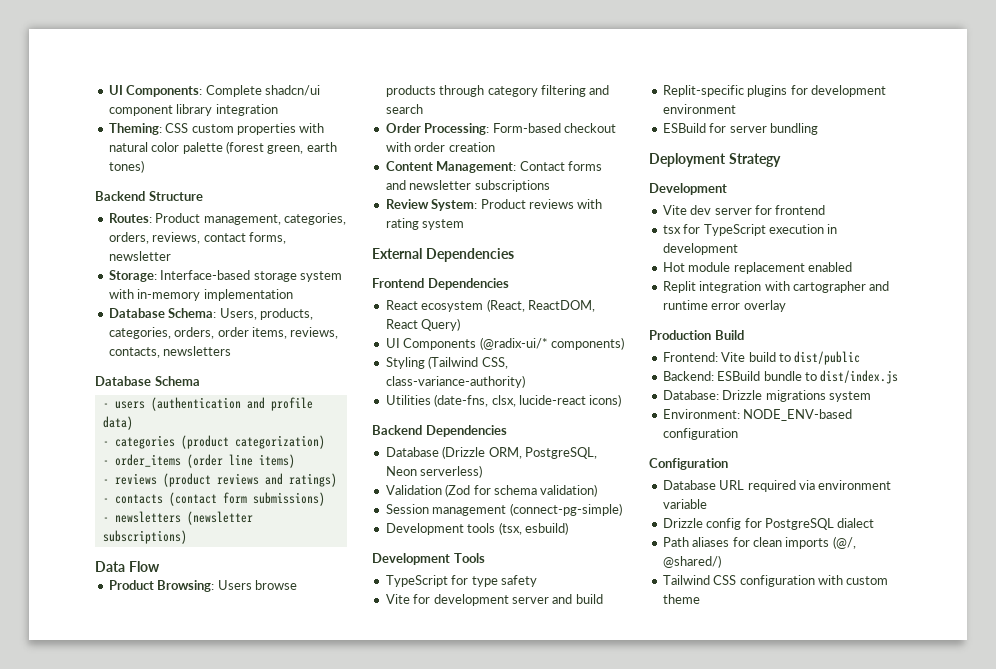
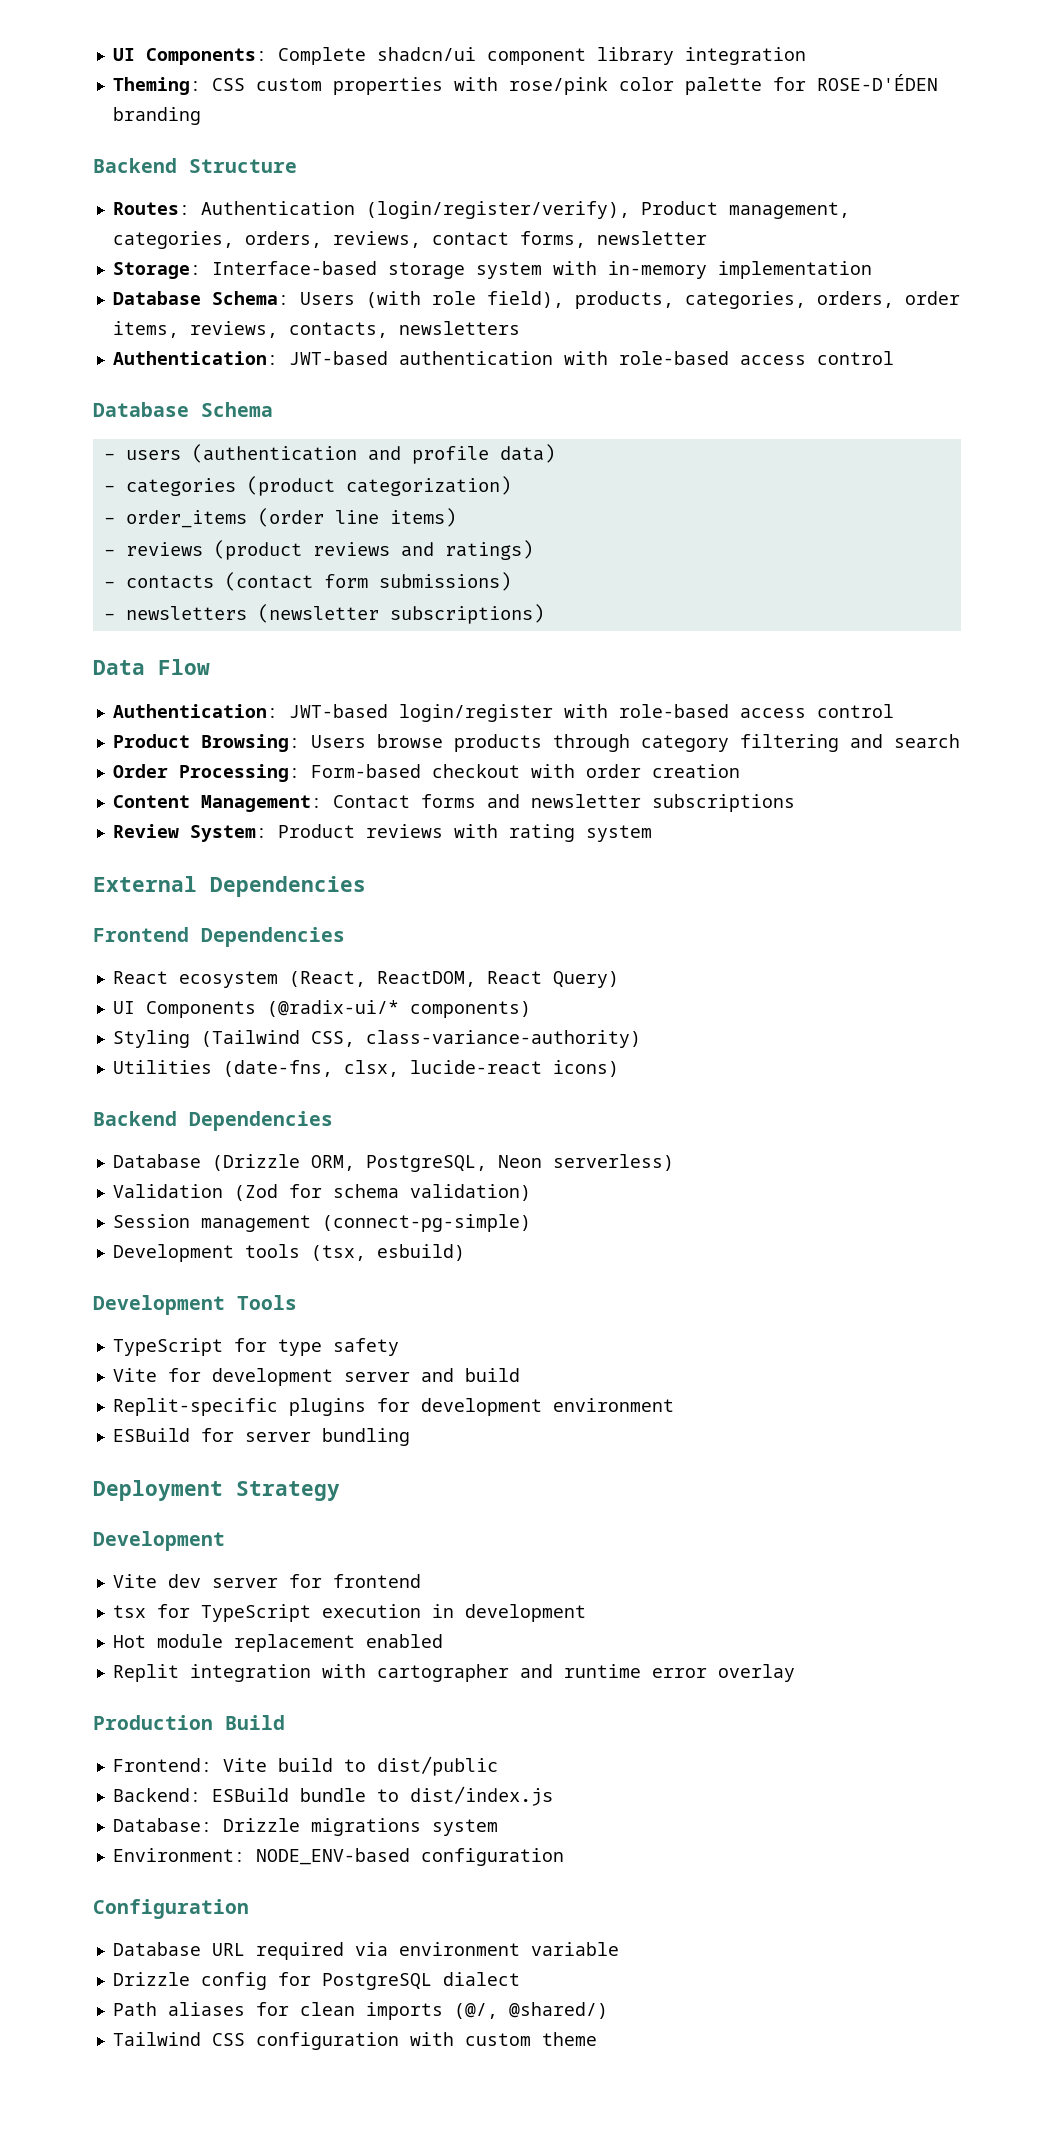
- Theming: CSS custom properties with natural color palette (forest green, earth tones)
+ Theming: CSS custom properties with rose/pink color palette for ROSE-D'ÉDEN branding
- Routes: Product management, categories, orders, reviews, contact forms, newsletter
+ Routes: Authentication (login/register/verify), Product management, categories, orders, reviews, contact forms, newsletter
- Database Schema: Users, products, categories, orders, order items, reviews, contacts, newsletters
+ Database Schema: Users (with role field), products, categories, orders, order items, reviews, contacts, newsletters
+ Authentication: JWT-based authentication with role-based access control
+ Authentication: JWT-based login/register with role-based access control

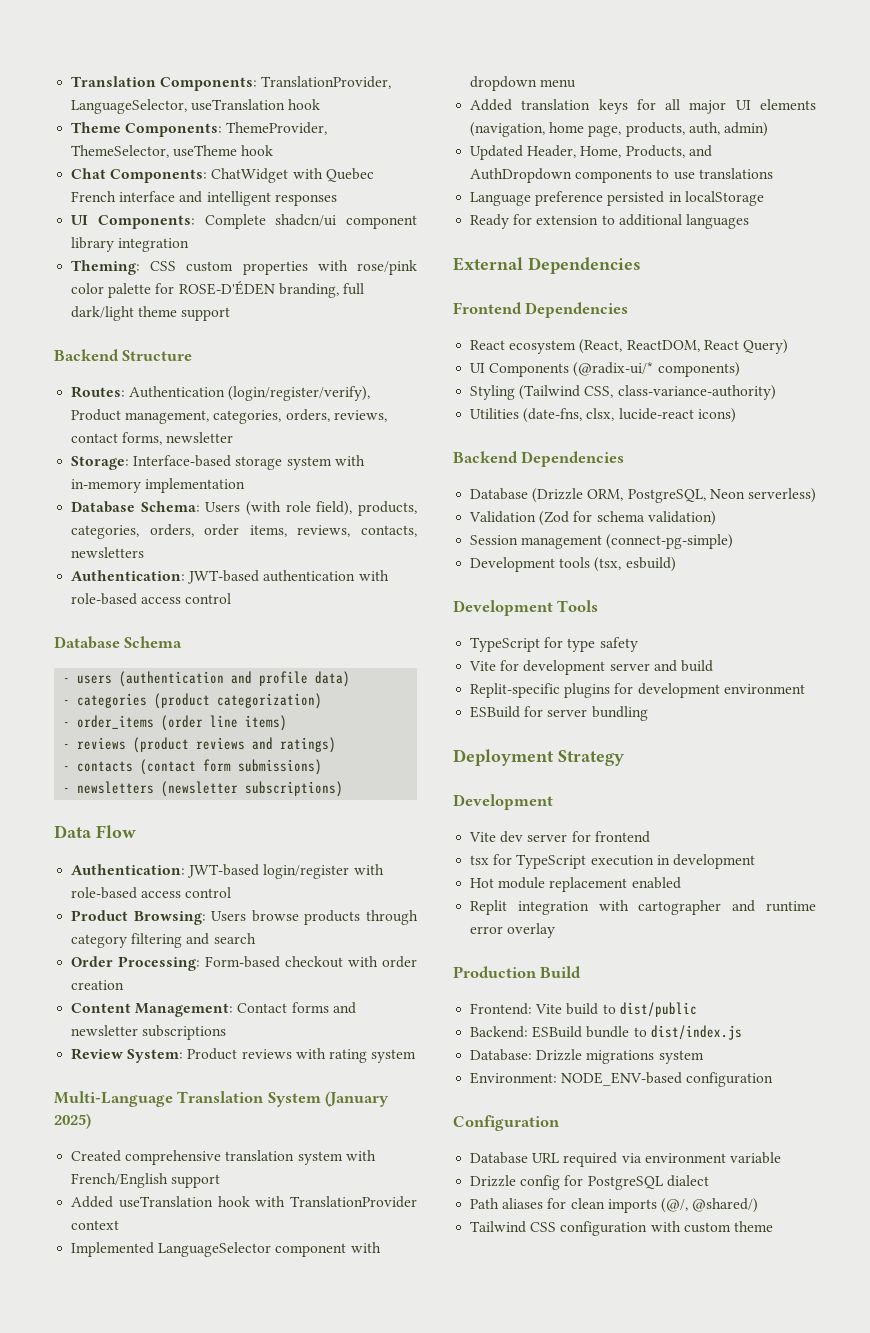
+ Translation Components: TranslationProvider, LanguageSelector, useTranslation hook
+ Theme Components: ThemeProvider, ThemeSelector, useTheme hook
+ Chat Components: ChatWidget with Quebec French interface and intelligent responses
- Theming: CSS custom properties with rose/pink color palette for ROSE-D'ÉDEN branding
+ Theming: CSS custom properties with rose/pink color palette for ROSE-D'ÉDEN branding, full dark/light theme support
+ Multi-Language Translation System (January 2025)
+ Created comprehensive translation system with French/English support
+ Added useTranslation hook with TranslationProvider context
+ Implemented LanguageSelector component with dropdown menu
+ Added translation keys for all major UI elements (navigation, home page, products, auth, admin)
+ Updated Header, Home, Products, and AuthDropdown components to use translations
+ Language preference persisted in localStorage
+ Ready for extension to additional languages

